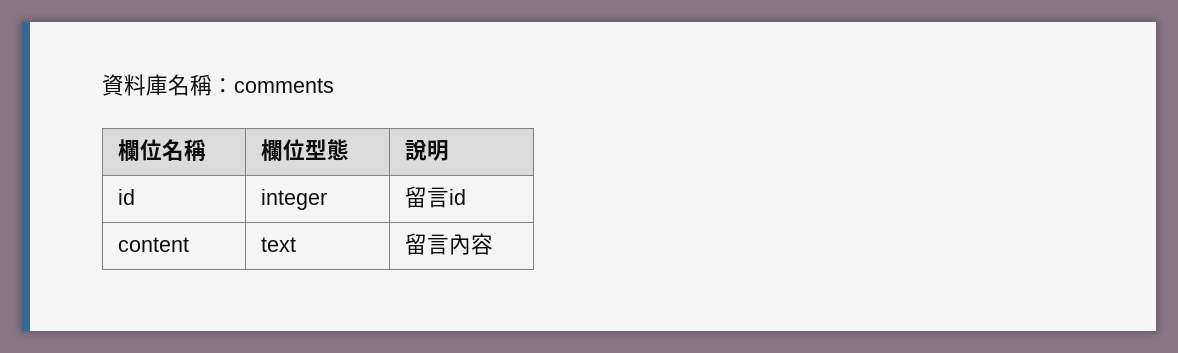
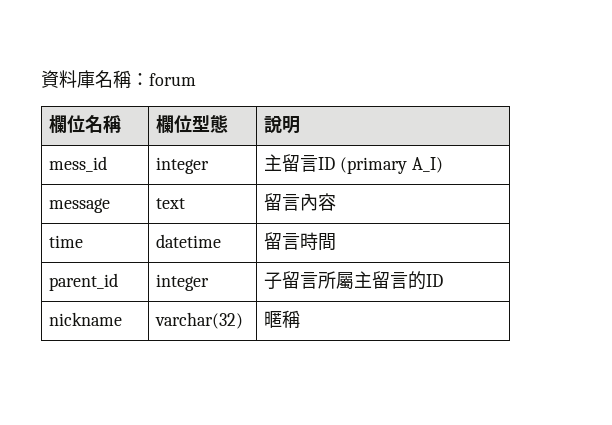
- 資料庫名稱：comments
+ 資料庫名稱：forum
- id | integer | 留言id
- content | text | 留言內容
+ mess_id | integer | 主留言ID (primary A_I)
+ message | text | 留言內容
+ time | datetime | 留言時間
+ parent_id | integer | 子留言所屬主留言的ID
+ nickname | varchar(32) | 暱稱

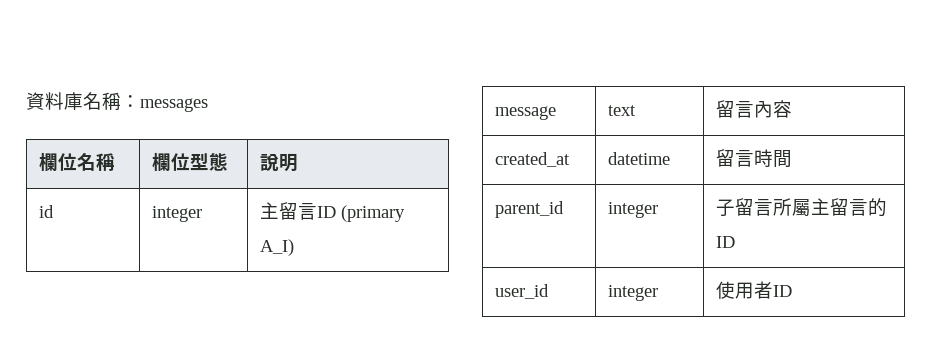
- 資料庫名稱：forum
+ 資料庫名稱：messages
- mess_id | integer | 主留言ID (primary A_I)
+ id | integer | 主留言ID (primary A_I)
- time | datetime | 留言時間
+ created_at | datetime | 留言時間
- nickname | varchar(32) | 暱稱
+ user_id | integer | 使用者ID

